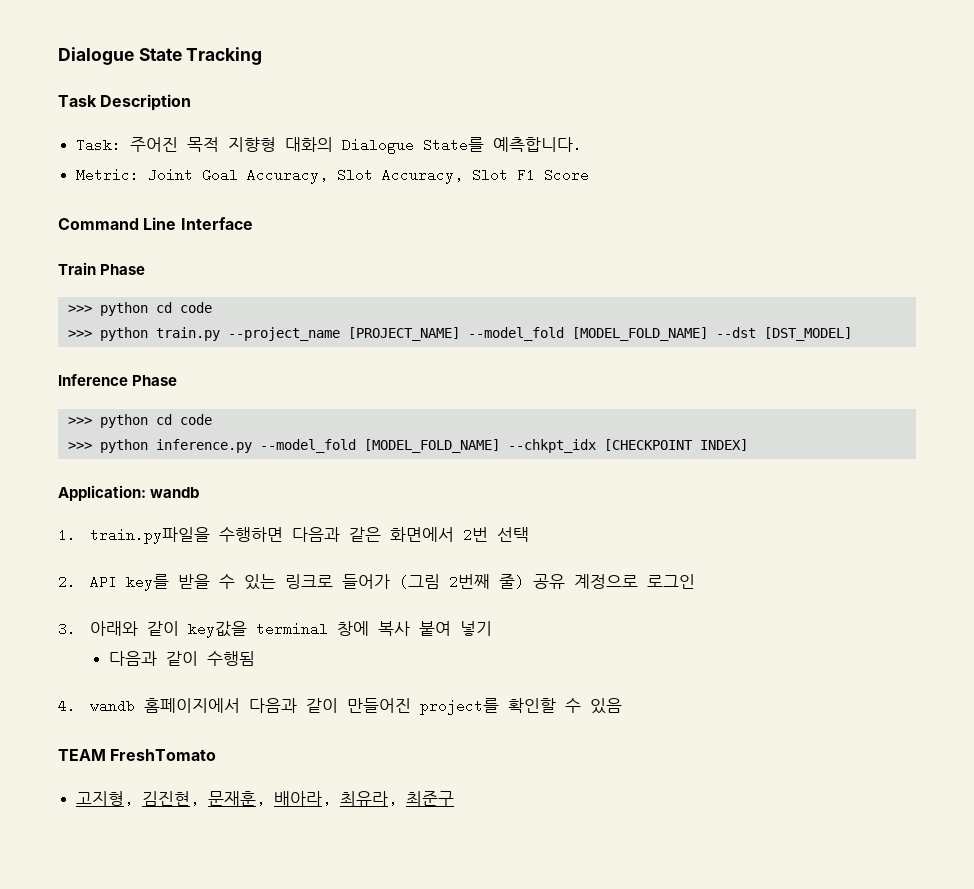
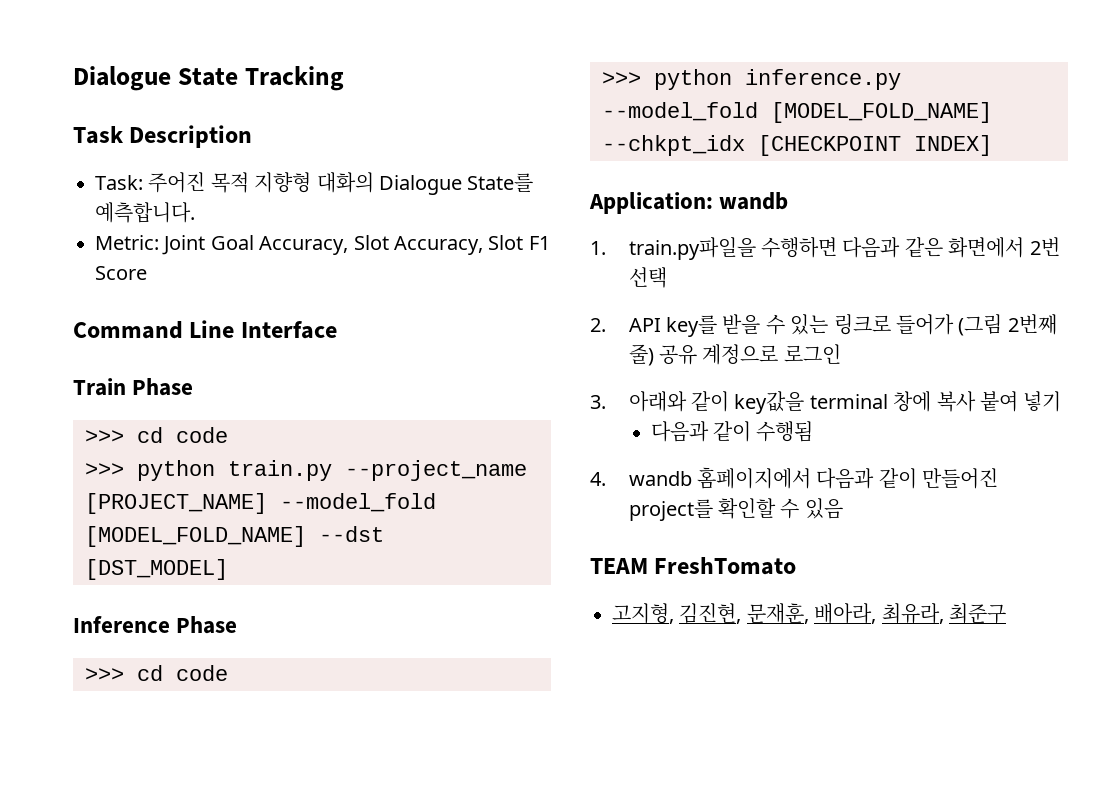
  Train Phase
- >>> python cd code
+ >>> cd code
  Inference Phase
- >>> python cd code
+ >>> cd code

